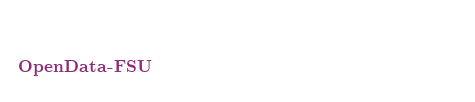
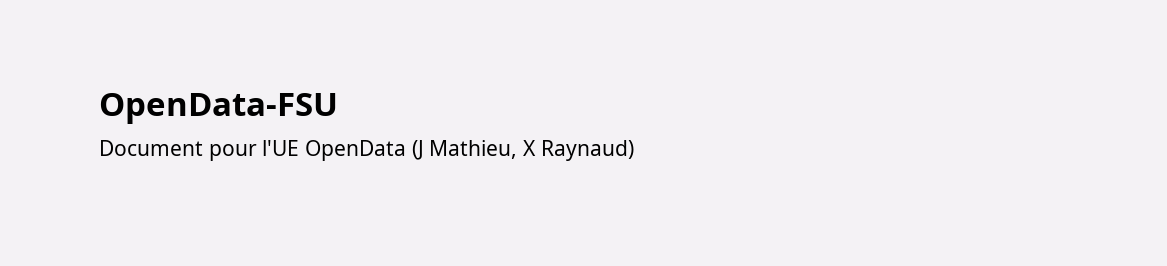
+ Document pour l'UE OpenData (J Mathieu, X Raynaud)

